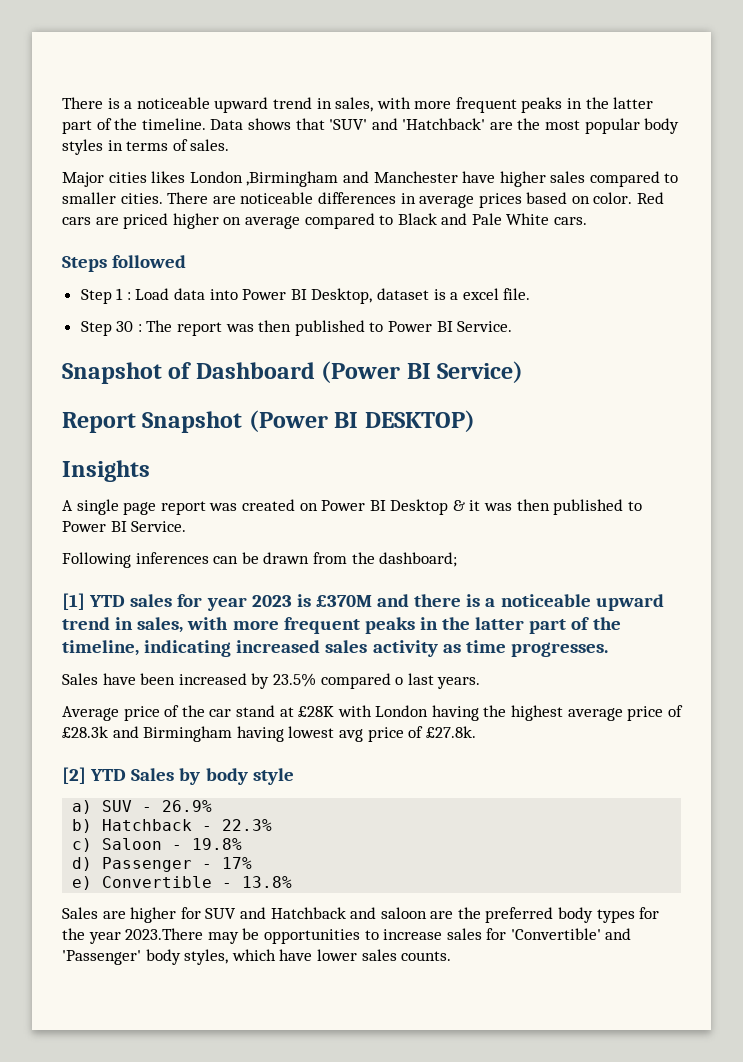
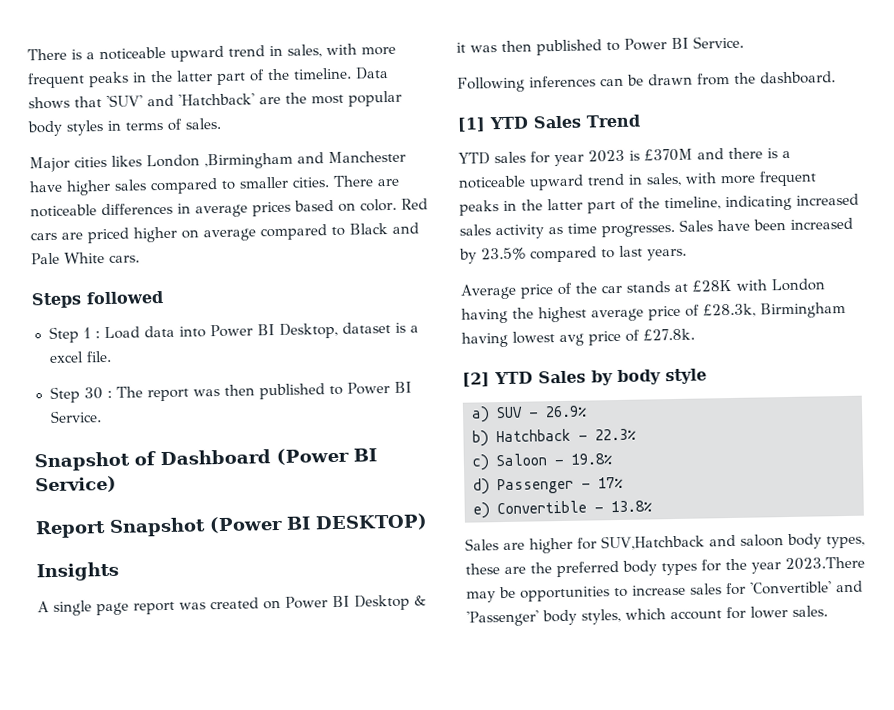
- Following inferences can be drawn from the dashboard;
+ Following inferences can be drawn from the dashboard.
- [1] YTD sales for year 2023 is £370M and there is a noticeable upward trend in sales, with more frequent peaks in the latter part of the timeline, indicating increased sales activity as time progresses.
- Sales have been increased by 23.5% compared o last years.
+ [1] YTD Sales Trend
+ YTD sales for year 2023 is £370M and there is a noticeable upward trend in sales, with more frequent peaks in the latter part of the timeline, indicating increased sales activity as time progresses. Sales have been increased by 23.5% compared to last years.
- Average price of the car stand at £28K with London having the highest average price of £28.3k and Birmingham having lowest avg price of £27.8k.
+ Average price of the car stands at £28K with London having the highest average price of £28.3k, Birmingham having lowest avg price of £27.8k.
- Sales are higher for SUV and Hatchback and saloon are the preferred body types for the year 2023.There may be opportunities to increase sales for 'Convertible' and 'Passenger' body styles, which have lower sales counts.
+ Sales are higher for SUV,Hatchback and saloon body types, these are the preferred body types for the year 2023.There may be opportunities to increase sales for 'Convertible' and 'Passenger' body styles, which account for lower sales.

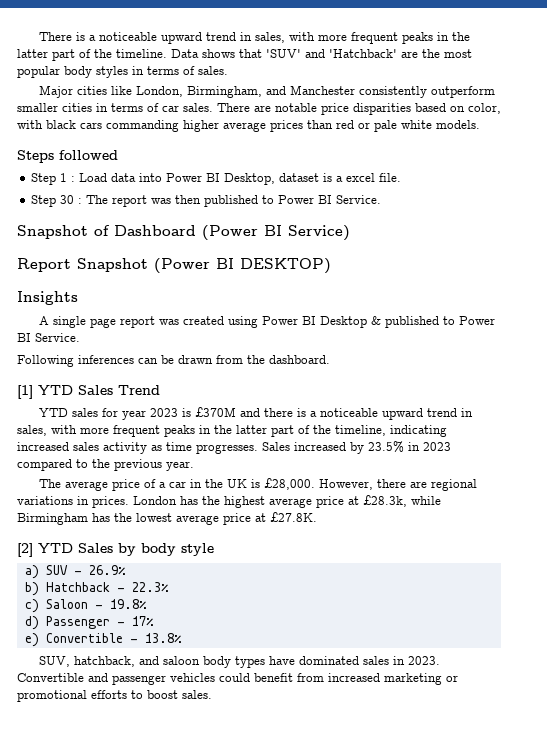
- Major cities likes London ,Birmingham and Manchester have higher sales compared to smaller cities. There are noticeable differences in average prices based on color. Red cars are priced higher on average compared to Black and Pale White cars.
+ Major cities like London, Birmingham, and Manchester consistently outperform smaller cities in terms of car sales. There are notable price disparities based on color, with black cars commanding higher average prices than red or pale white models.
- A single page report was created on Power BI Desktop & it was then published to Power BI Service.
+ A single page report was created using Power BI Desktop & published to Power BI Service.
- Sales have been increased by 23.5% compared to last years.
- Average price of the car stands at £28K with London having the highest average price of £28.3k, Birmingham having lowest avg price of £27.8k.
+ Sales increased by 23.5% in 2023 compared to the previous year.
+ The average price of a car in the UK is £28,000. However, there are regional variations in prices. London has the highest average price at £28.3k, while Birmingham has the lowest average price at £27.8K.
- Sales are higher for SUV,Hatchback and saloon body types, these are the preferred body types for the year 2023.There may be opportunities to increase sales for 'Convertible' and 'Passenger' body styles, which account for lower sales.
+ SUV, hatchback, and saloon body types have dominated sales in 2023. Convertible and passenger vehicles could benefit from increased marketing or promotional efforts to boost sales.

